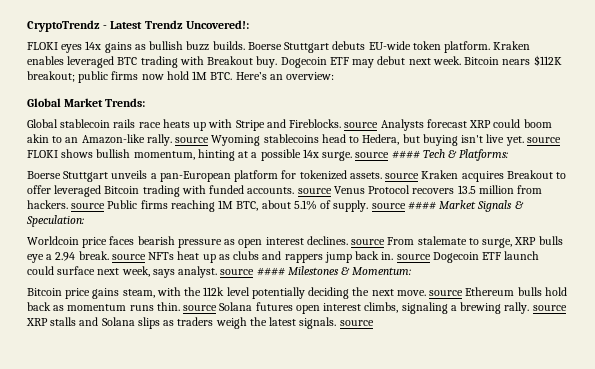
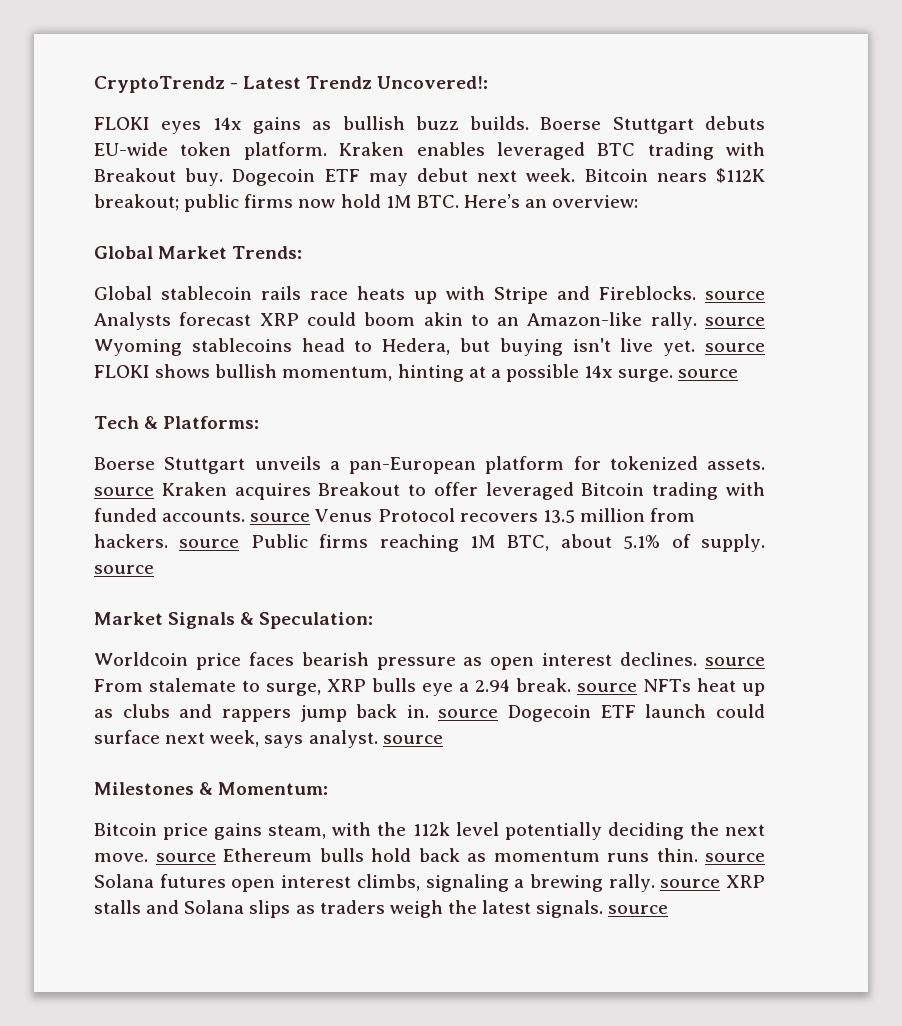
- Global stablecoin rails race heats up with Stripe and Fireblocks. source Analysts forecast XRP could boom akin to an Amazon-like rally. source Wyoming stablecoins head to Hedera, but buying isn't live yet. source FLOKI shows bullish momentum, hinting at a possible 14x surge. source #### Tech & Platforms:
+ Global stablecoin rails race heats up with Stripe and Fireblocks. source Analysts forecast XRP could boom akin to an Amazon-like rally. source Wyoming stablecoins head to Hedera, but buying isn't live yet. source FLOKI shows bullish momentum, hinting at a possible 14x surge. source
+ Tech & Platforms:
- Boerse Stuttgart unveils a pan-European platform for tokenized assets. source Kraken acquires Breakout to offer leveraged Bitcoin trading with funded accounts. source Venus Protocol recovers 13.5 million from hackers. source Public firms reaching 1M BTC, about 5.1% of supply. source #### Market Signals & Speculation:
+ Boerse Stuttgart unveils a pan-European platform for tokenized assets. source Kraken acquires Breakout to offer leveraged Bitcoin trading with funded accounts. source Venus Protocol recovers 13.5 million from hackers. source Public firms reaching 1M BTC, about 5.1% of supply. source
+ Market Signals & Speculation:
- Worldcoin price faces bearish pressure as open interest declines. source From stalemate to surge, XRP bulls eye a 2.94 break. source NFTs heat up as clubs and rappers jump back in. source Dogecoin ETF launch could surface next week, says analyst. source #### Milestones & Momentum:
+ Worldcoin price faces bearish pressure as open interest declines. source From stalemate to surge, XRP bulls eye a 2.94 break. source NFTs heat up as clubs and rappers jump back in. source Dogecoin ETF launch could surface next week, says analyst. source
+ Milestones & Momentum:

